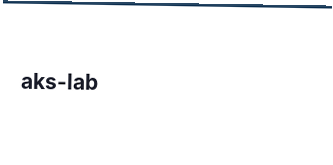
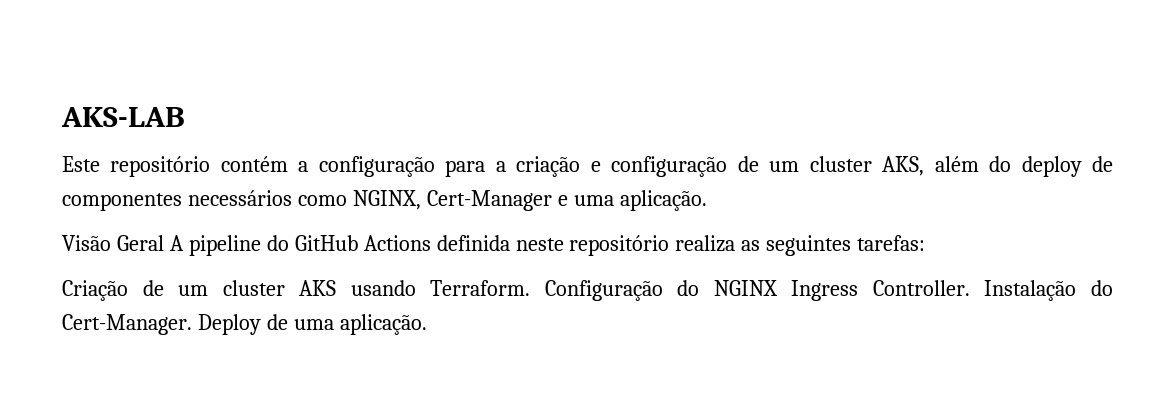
- aks-lab
+ AKS-LAB
+ Este repositório contém a configuração para a criação e configuração de um cluster AKS, além do deploy de componentes necessários como NGINX, Cert-Manager e uma aplicação.
+ Visão Geral A pipeline do GitHub Actions definida neste repositório realiza as seguintes tarefas:
+ Criação de um cluster AKS usando Terraform. Configuração do NGINX Ingress Controller. Instalação do Cert-Manager. Deploy de uma aplicação.

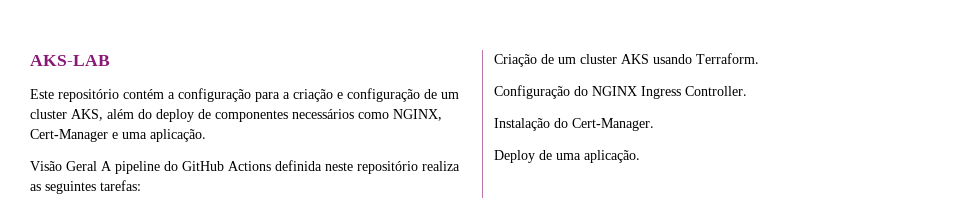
- Criação de um cluster AKS usando Terraform. Configuração do NGINX Ingress Controller. Instalação do Cert-Manager. Deploy de uma aplicação.
+ Criação de um cluster AKS usando Terraform.
+ Configuração do NGINX Ingress Controller.
+ Instalação do Cert-Manager.
+ Deploy de uma aplicação.

